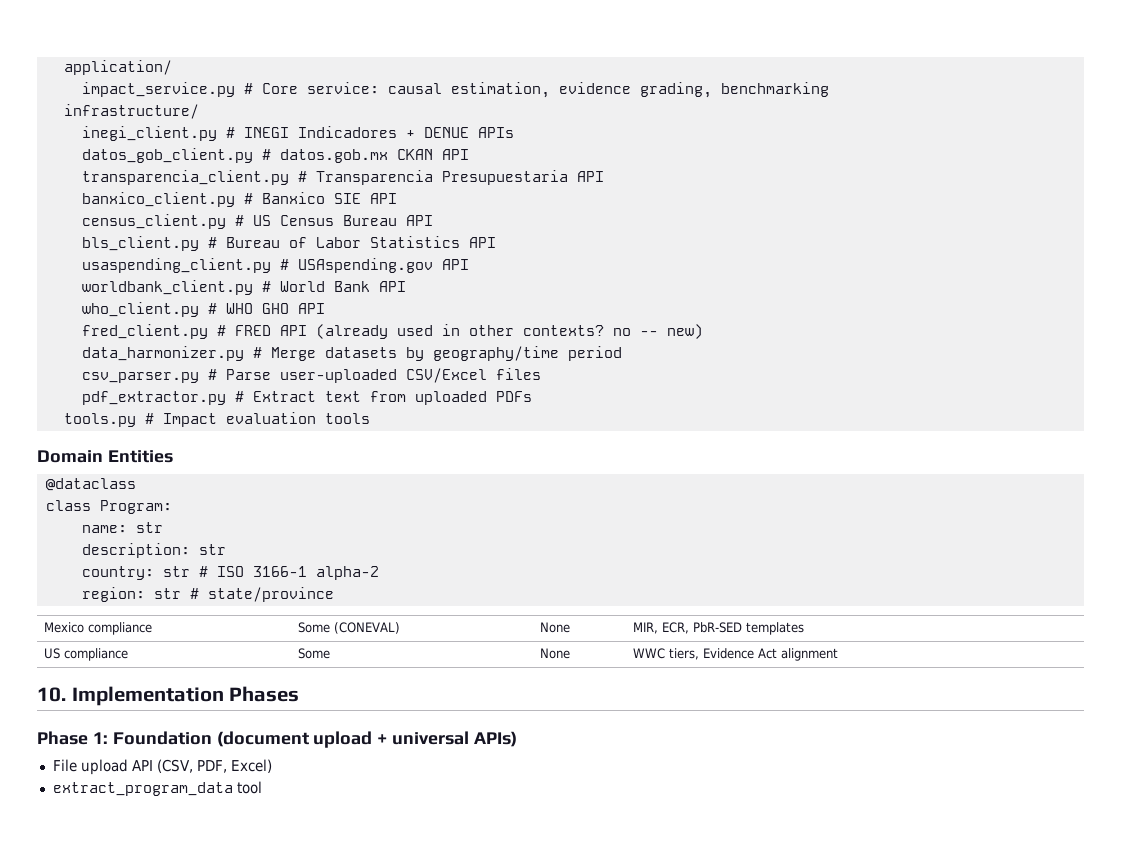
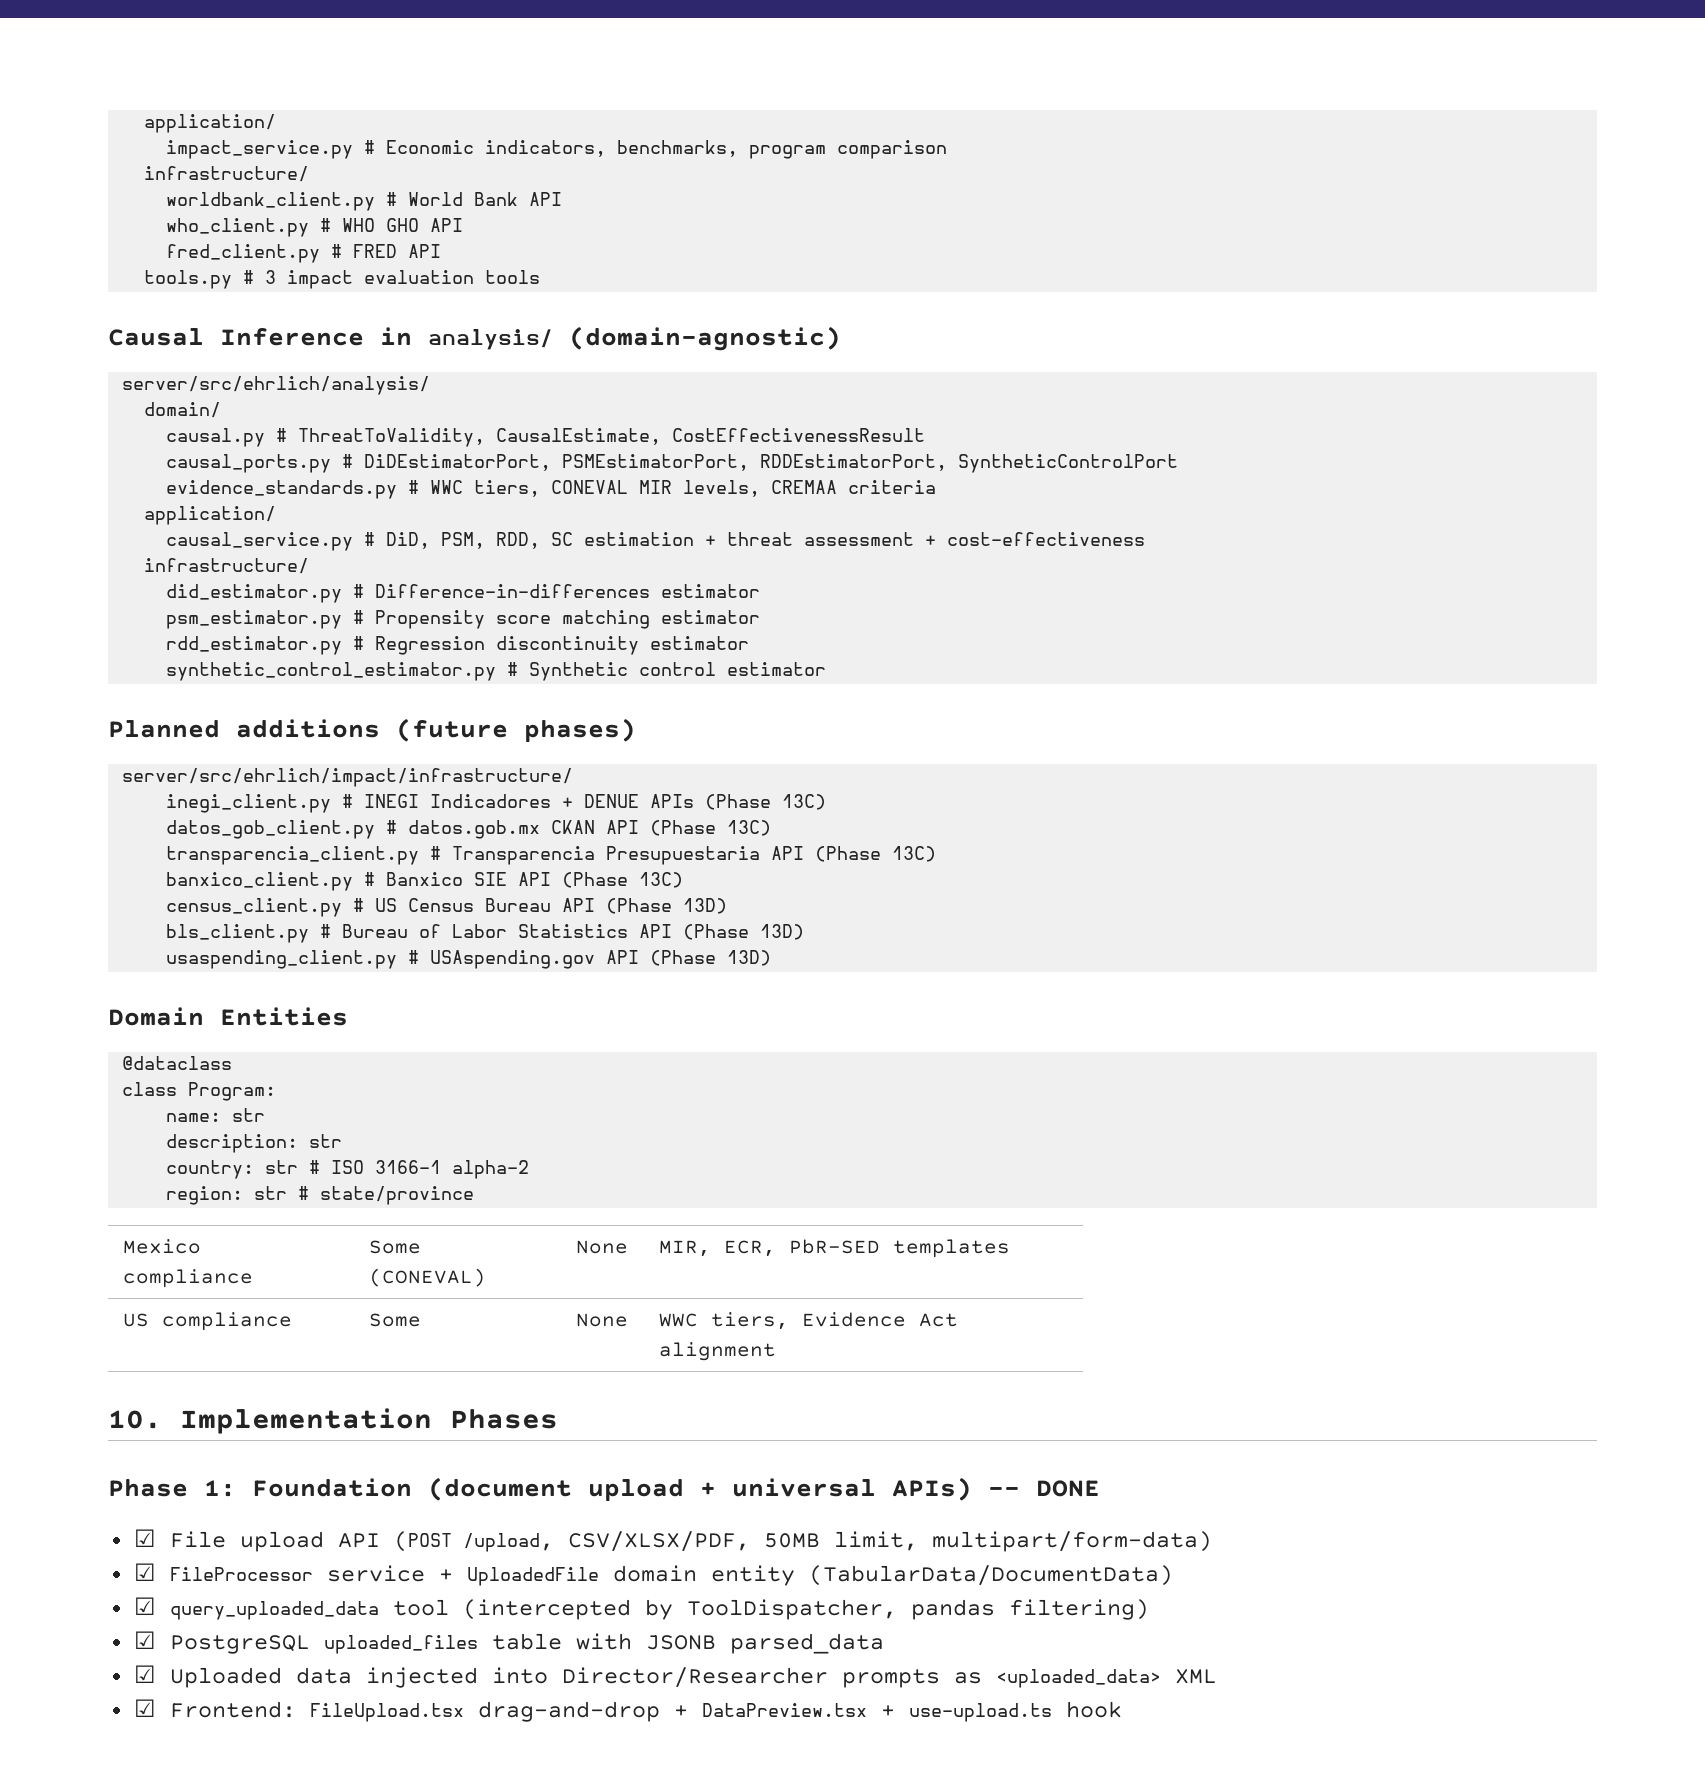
- impact_service.py # Core service: causal estimation, evidence grading, benchmarking
+ impact_service.py # Economic indicators, benchmarks, program comparison
  infrastructure/
- inegi_client.py # INEGI Indicadores + DENUE APIs
- datos_gob_client.py # datos.gob.mx CKAN API
- transparencia_client.py # Transparencia Presupuestaria API
- banxico_client.py # Banxico SIE API
- census_client.py # US Census Bureau API
- bls_client.py # Bureau of Labor Statistics API
- usaspending_client.py # USAspending.gov API
- fred_client.py # FRED API (already used in other contexts? no -- new)
- data_harmonizer.py # Merge datasets by geography/time period
- csv_parser.py # Parse user-uploaded CSV/Excel files
- pdf_extractor.py # Extract text from uploaded PDFs
+ fred_client.py # FRED API
- tools.py # Impact evaluation tools
+ tools.py # 3 impact evaluation tools
+ Causal Inference in analysis/ (domain-agnostic)
+ server/src/ehrlich/analysis/
+ domain/
+ causal.py # ThreatToValidity, CausalEstimate, CostEffectivenessResult
+ causal_ports.py # DiDEstimatorPort, PSMEstimatorPort, RDDEstimatorPort, SyntheticControlPort
+ evidence_standards.py # WWC tiers, CONEVAL MIR levels, CREMAA criteria
+ application/
+ causal_service.py # DiD, PSM, RDD, SC estimation + threat assessment + cost-effectiveness
+ infrastructure/
+ did_estimator.py # Difference-in-differences estimator
+ psm_estimator.py # Propensity score matching estimator
+ rdd_estimator.py # Regression discontinuity estimator
+ synthetic_control_estimator.py # Synthetic control estimator
+ Planned additions (future phases)
+ server/src/ehrlich/impact/infrastructure/
+ inegi_client.py # INEGI Indicadores + DENUE APIs (Phase 13C)
+ datos_gob_client.py # datos.gob.mx CKAN API (Phase 13C)
+ transparencia_client.py # Transparencia Presupuestaria API (Phase 13C)
+ banxico_client.py # Banxico SIE API (Phase 13C)
+ census_client.py # US Census Bureau API (Phase 13D)
+ bls_client.py # Bureau of Labor Statistics API (Phase 13D)
+ usaspending_client.py # USAspending.gov API (Phase 13D)
- Phase 1: Foundation (document upload + universal APIs)
- File upload API (CSV, PDF, Excel)
- extract_program_data tool
+ Phase 1: Foundation (document upload + universal APIs) -- DONE
+ ☑ File upload API (POST /upload, CSV/XLSX/PDF, 50MB limit, multipart/form-data)
+ ☑ FileProcessor service + UploadedFile domain entity (TabularData/DocumentData)
+ ☑ query_uploaded_data tool (intercepted by ToolDispatcher, pandas filtering)
+ ☑ PostgreSQL uploaded_files table with JSONB parsed_data
+ ☑ Uploaded data injected into Director/Researcher prompts as <uploaded_data> XML
+ ☑ Frontend: FileUpload.tsx drag-and-drop + DataPreview.tsx + use-upload.ts hook

